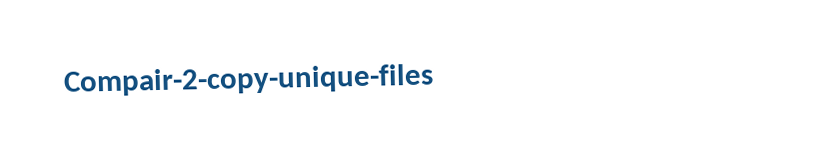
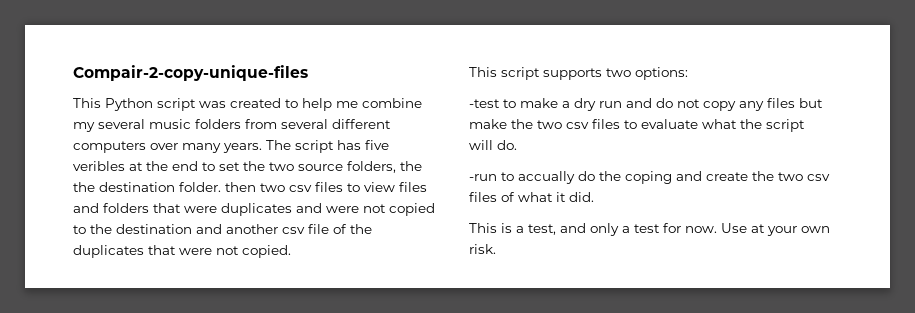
+ This Python script was created to help me combine my several music folders from several different computers over many years. The script has five veribles at the end to set the two source folders, the the destination folder. then two csv files to view files and folders that were duplicates and were not copied to the destination and another csv file of the duplicates that were not copied.
+ This script supports two options:
+ -test to make a dry run and do not copy any files but make the two csv files to evaluate what the script will do.
+ -run to accually do the coping and create the two csv files of what it did.
+ This is a test, and only a test for now. Use at your own risk.

